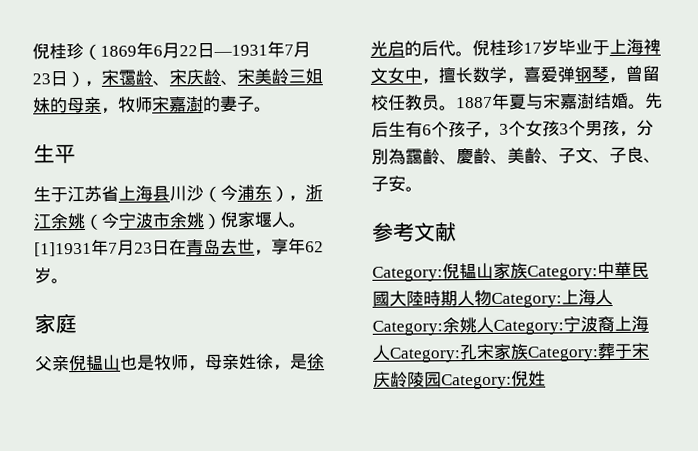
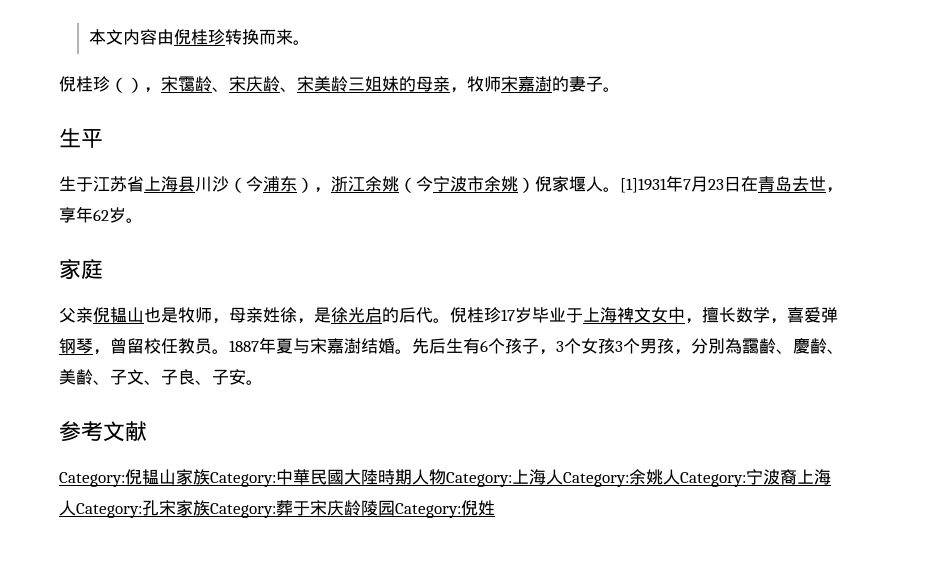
- 倪桂珍（1869年6月22日—1931年7月23日），宋霭龄、宋庆龄、宋美龄三姐妹的母亲，牧师宋嘉澍的妻子。
+ 本文内容由倪桂珍转换而来。
+ 倪桂珍（），宋霭龄、宋庆龄、宋美龄三姐妹的母亲，牧师宋嘉澍的妻子。

